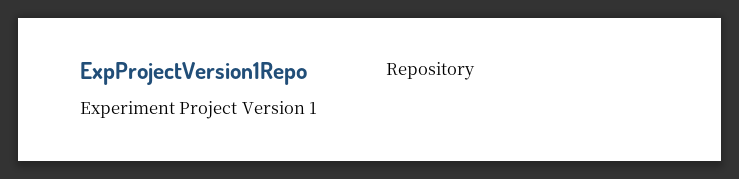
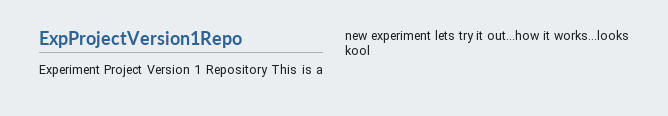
- Experiment Project Version 1 Repository
+ Experiment Project Version 1 Repository This is a new experiment lets try it out...how it works...looks kool

